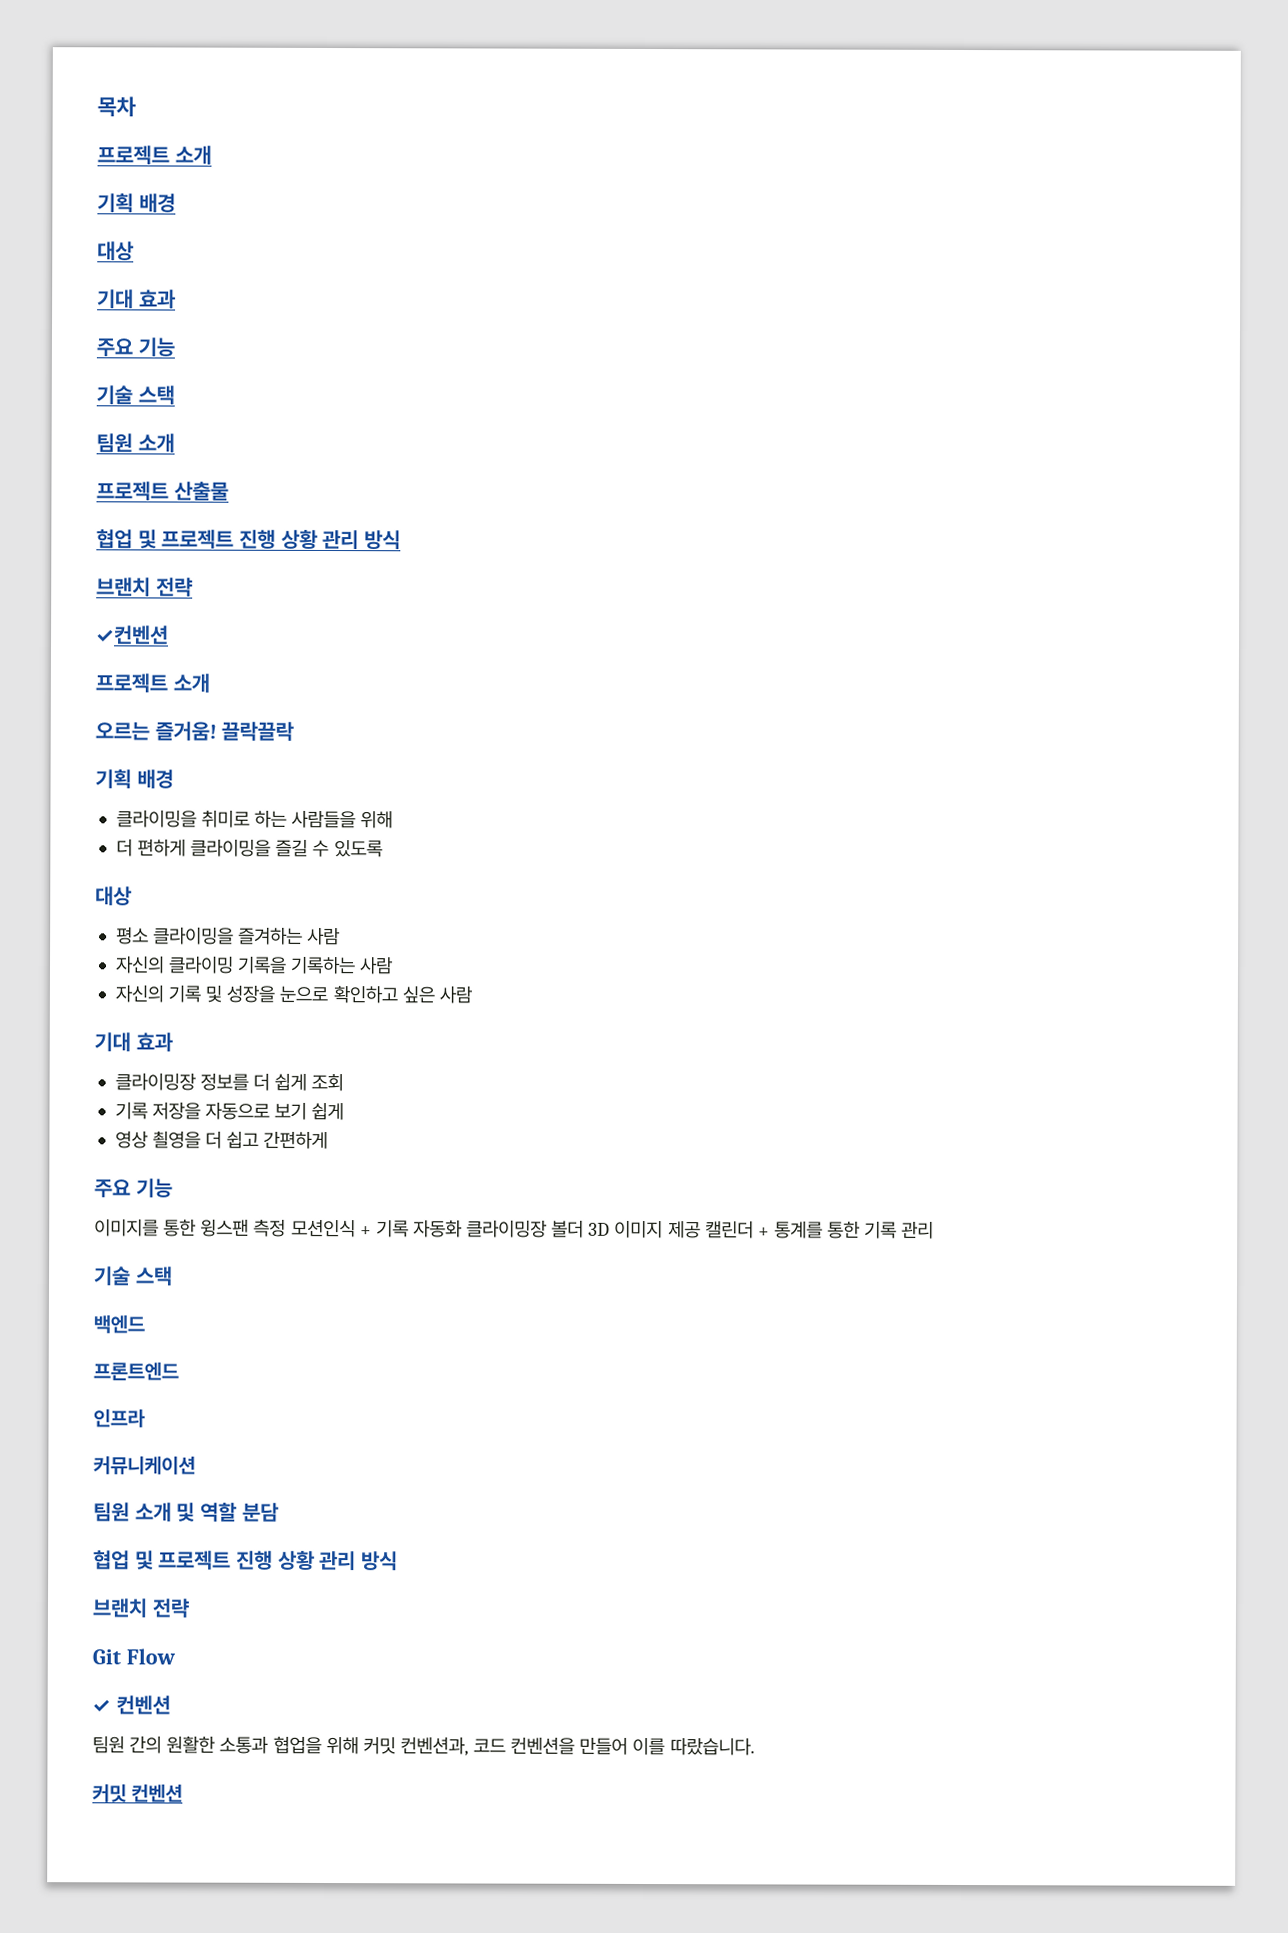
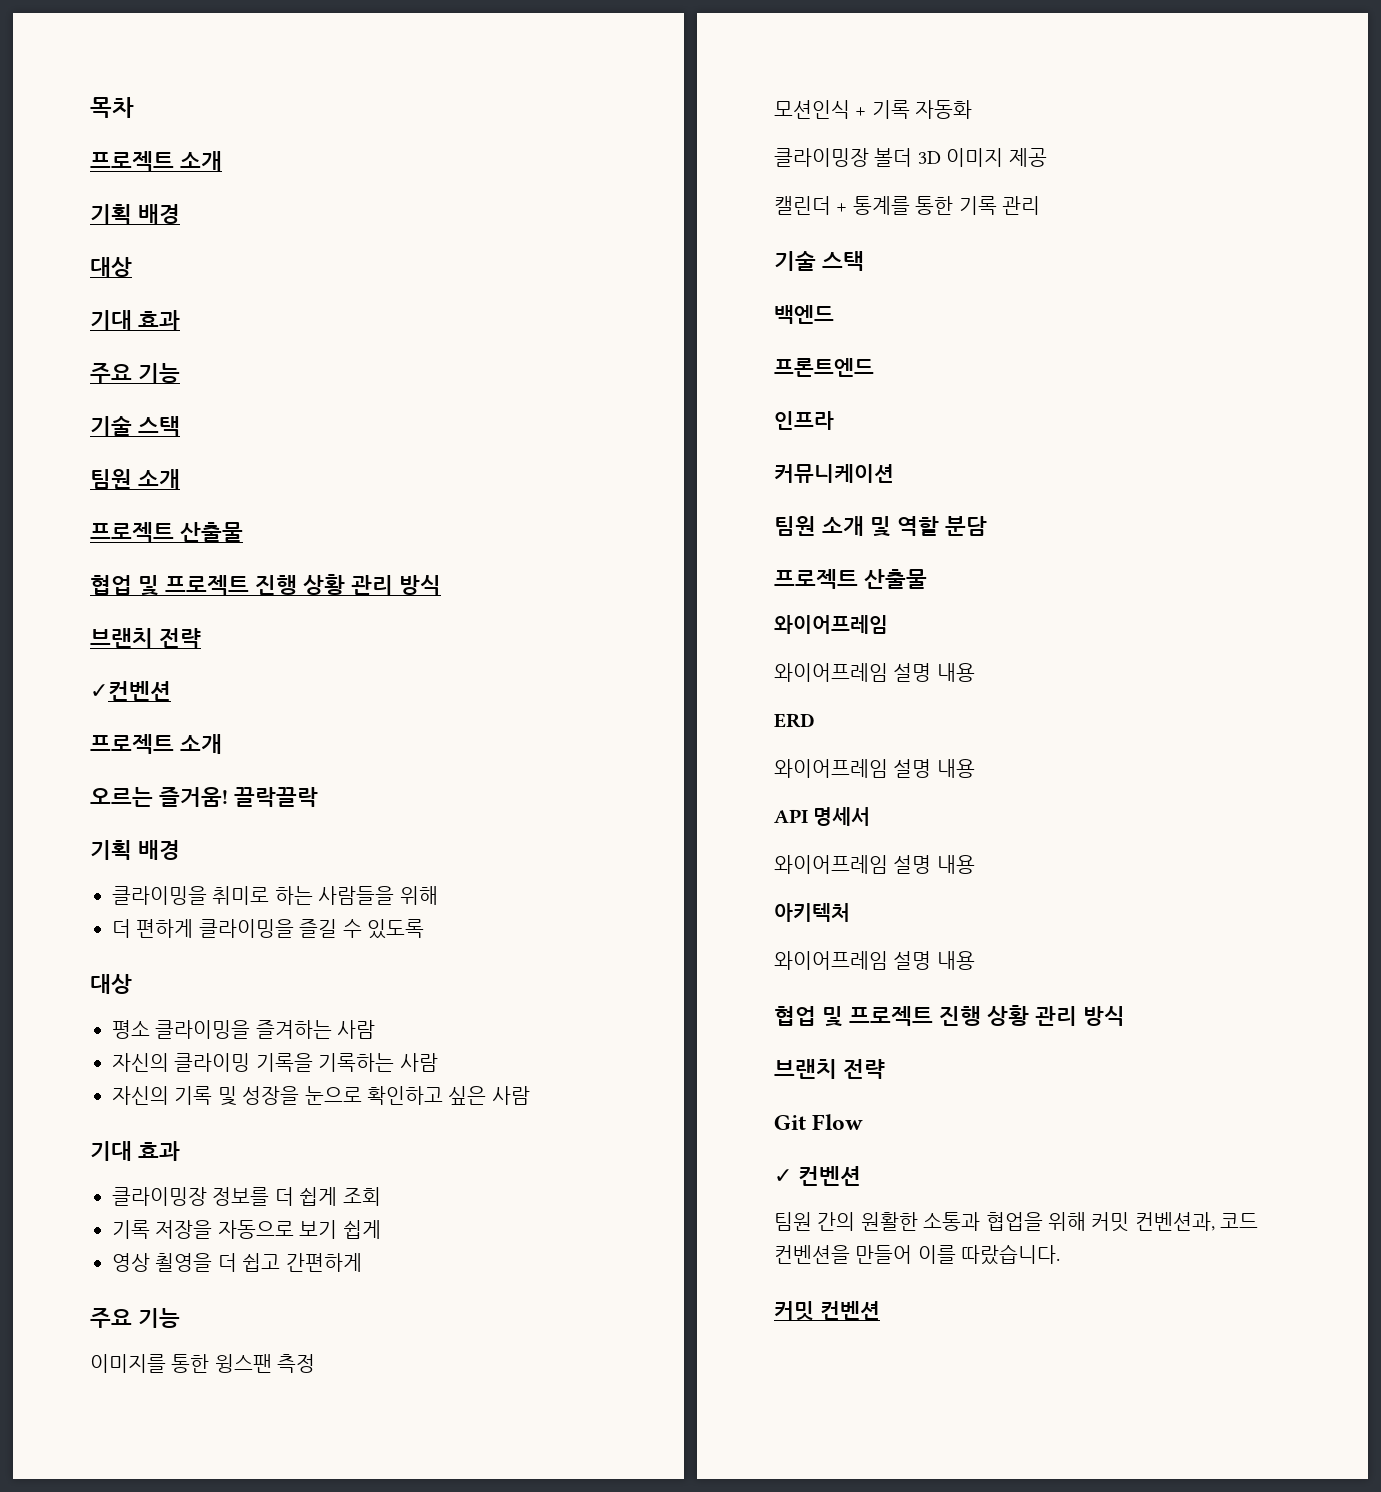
- 이미지를 통한 윙스팬 측정 모션인식 + 기록 자동화 클라이밍장 볼더 3D 이미지 제공 캘린더 + 통계를 통한 기록 관리
+ 이미지를 통한 윙스팬 측정
+ 모션인식 + 기록 자동화
+ 클라이밍장 볼더 3D 이미지 제공
+ 캘린더 + 통계를 통한 기록 관리
  팀원 소개 및 역할 분담
+ 프로젝트 산출물
+ 와이어프레임
+ 와이어프레임 설명 내용
+ ERD
+ 와이어프레임 설명 내용
+ API 명세서
+ 와이어프레임 설명 내용
+ 아키텍처
+ 와이어프레임 설명 내용

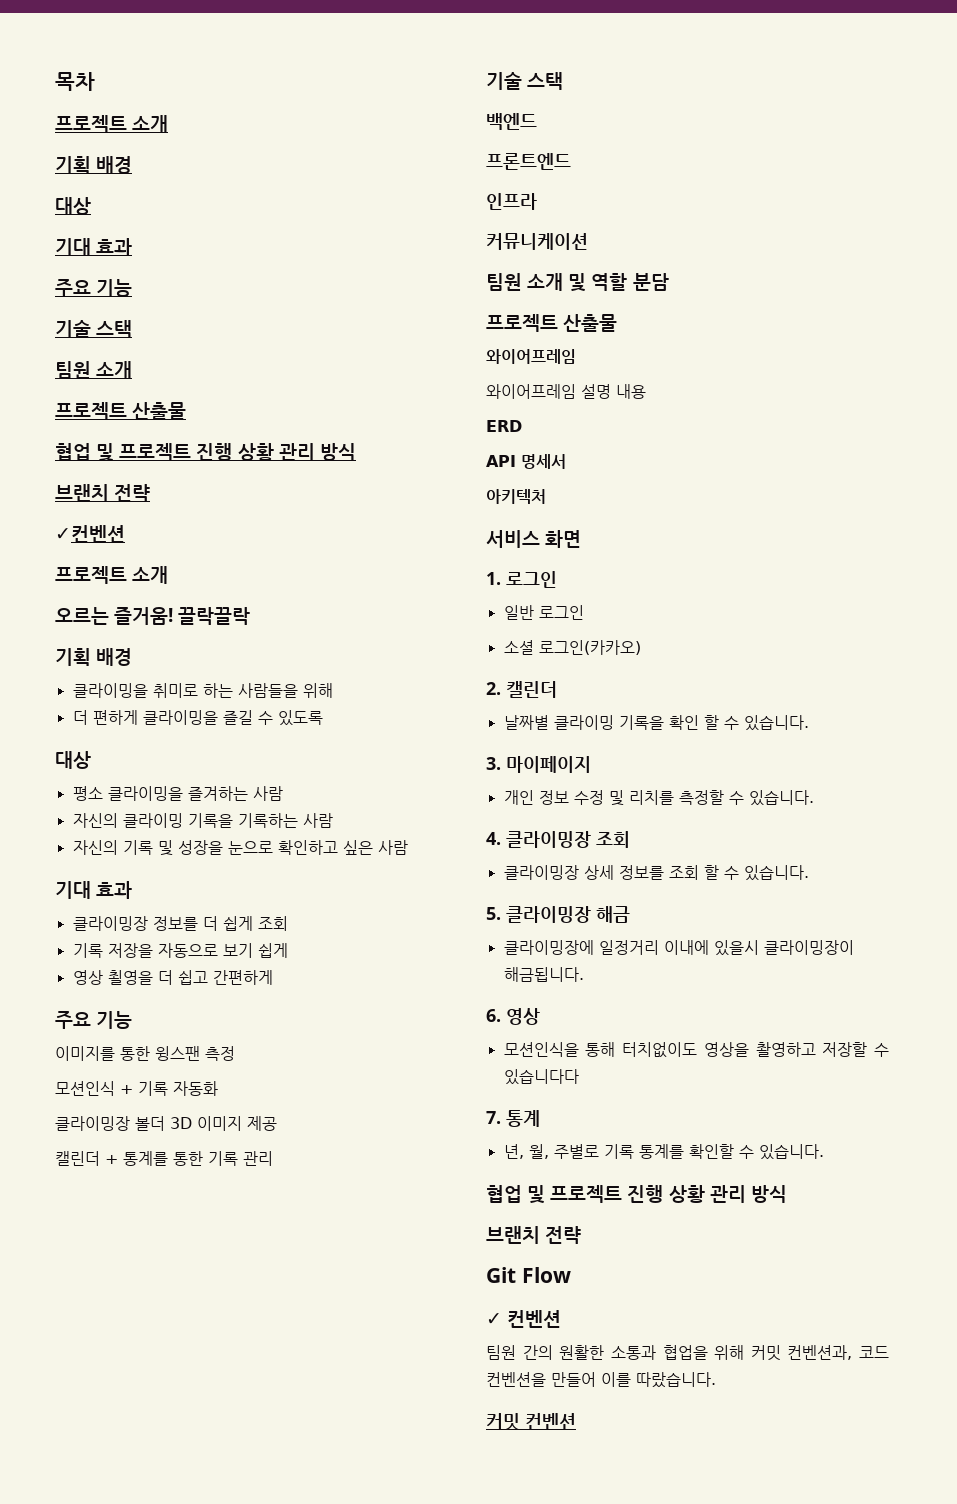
  ERD
- 와이어프레임 설명 내용
  API 명세서
- 와이어프레임 설명 내용
  아키텍처
- 와이어프레임 설명 내용
+ 서비스 화면
+ 1. 로그인
+ 일반 로그인
+ 소셜 로그인(카카오)
+ 2. 캘린더
+ 날짜별 클라이밍 기록을 확인 할 수 있습니다.
+ 3. 마이페이지
+ 개인 정보 수정 및 리치를 측정할 수 있습니다.
+ 4. 클라이밍장 조회
+ 클라이밍장 상세 정보를 조회 할 수 있습니다.
+ 5. 클라이밍장 해금
+ 클라이밍장에 일정거리 이내에 있을시 클라이밍장이 해금됩니다.
+ 6. 영상
+ 모션인식을 통해 터치없이도 영상을 촬영하고 저장할 수 있습니다다
+ 7. 통계
+ 년, 월, 주별로 기록 통계를 확인할 수 있습니다.

